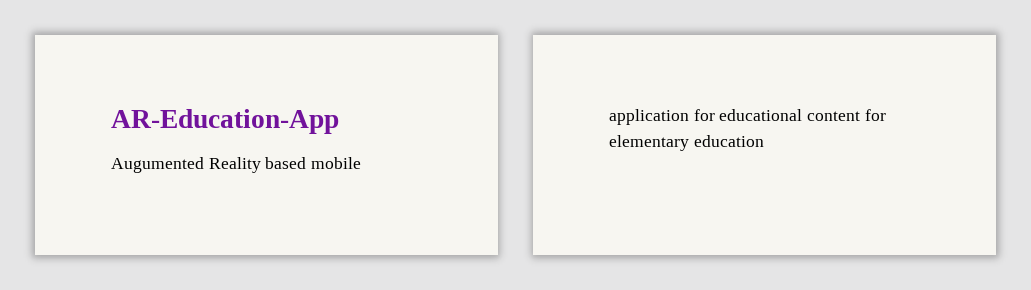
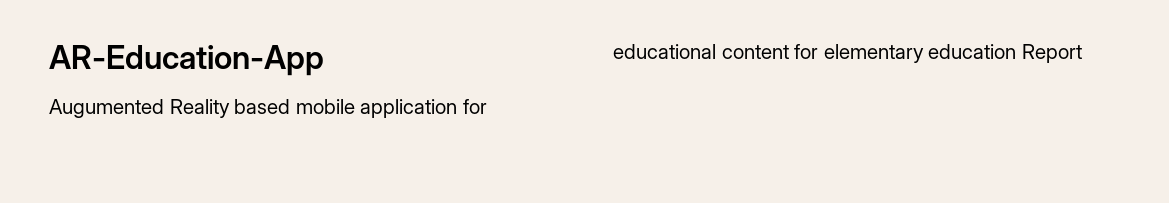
- Augumented Reality based mobile application for educational content for elementary education
+ Augumented Reality based mobile application for educational content for elementary education Report

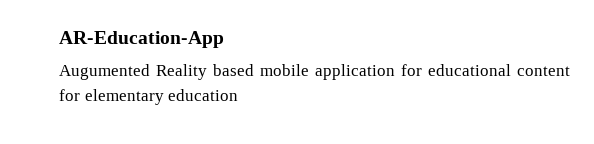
- Augumented Reality based mobile application for educational content for elementary education Report
+ Augumented Reality based mobile application for educational content for elementary education

